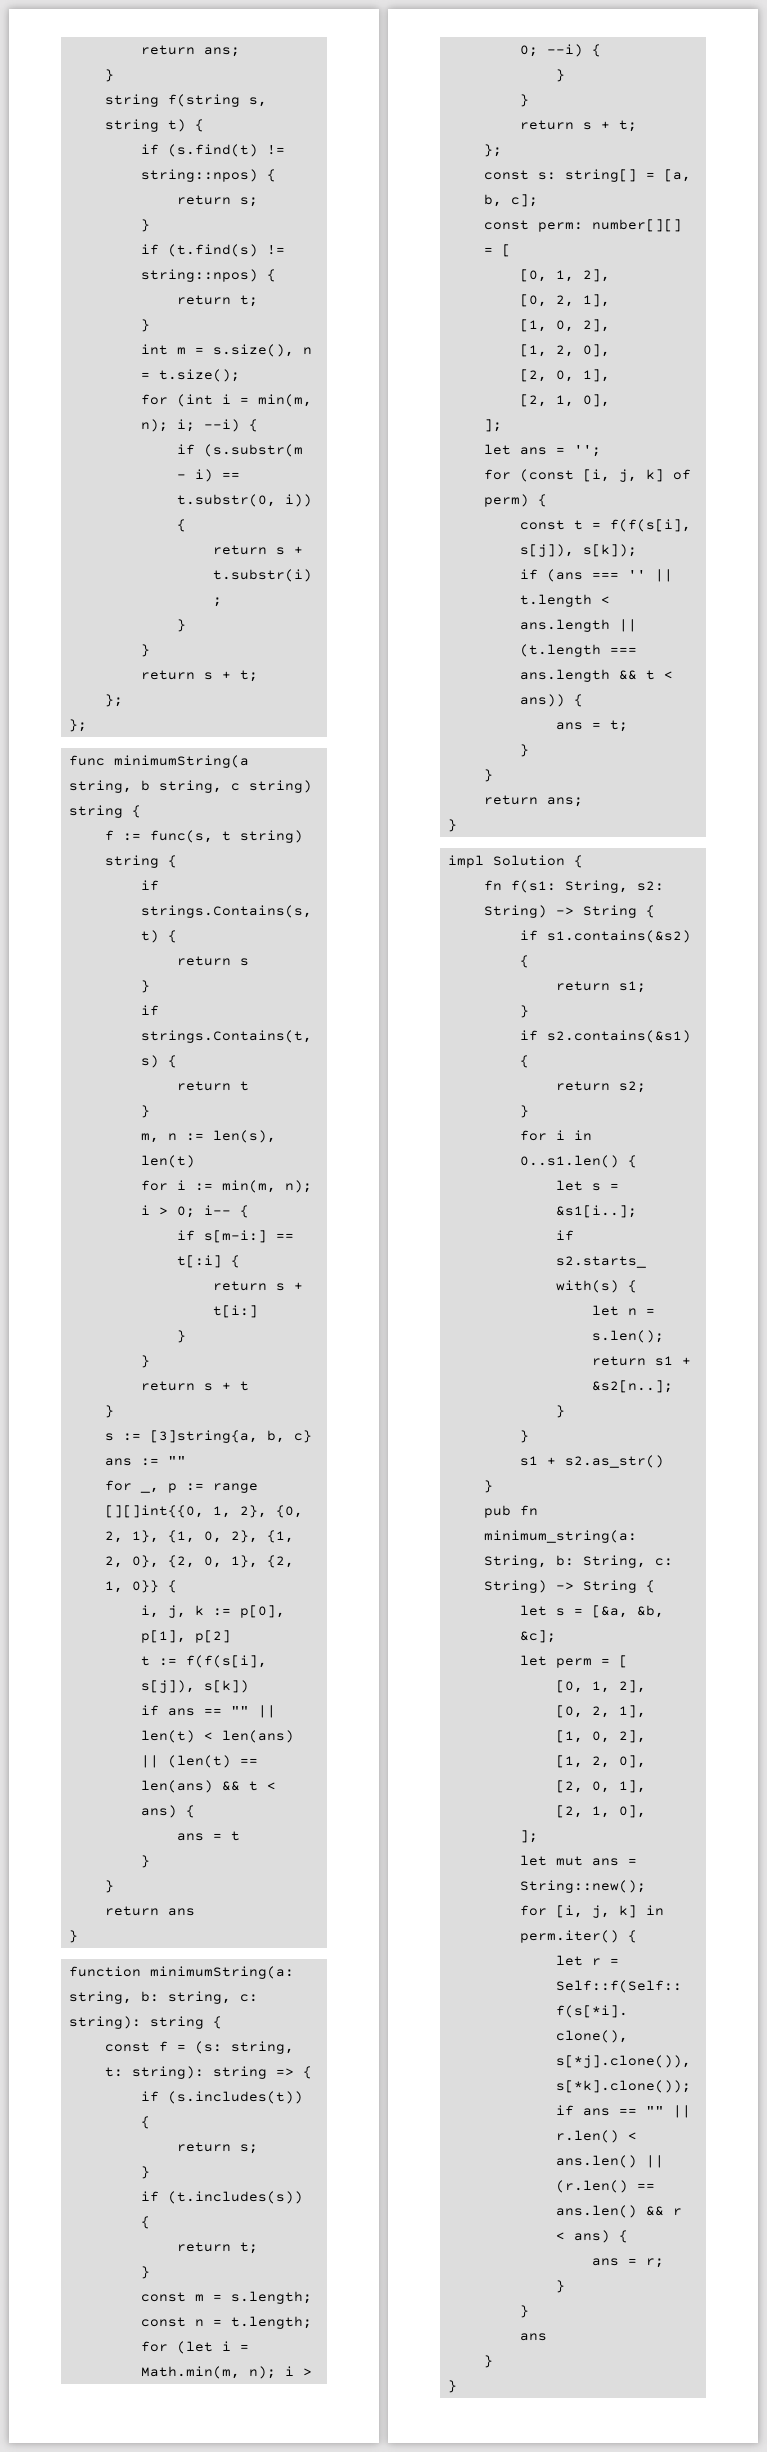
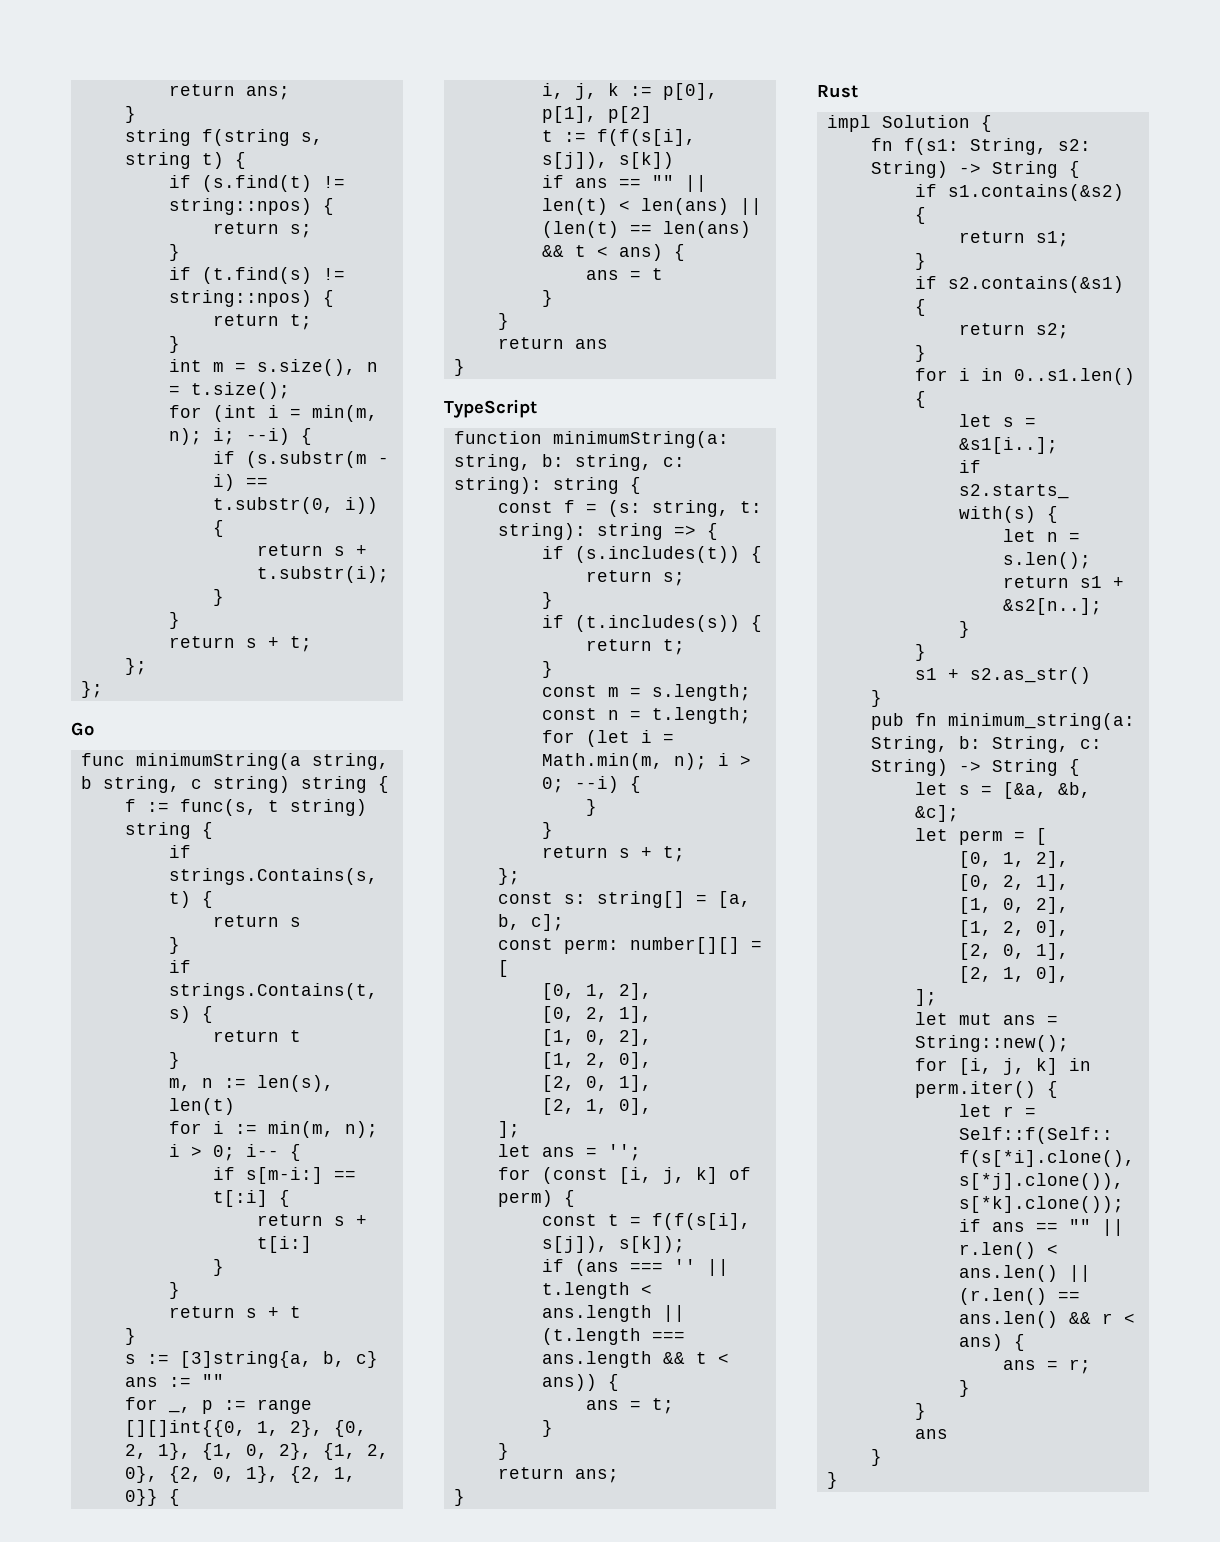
+ Go
+ TypeScript
+ Rust

